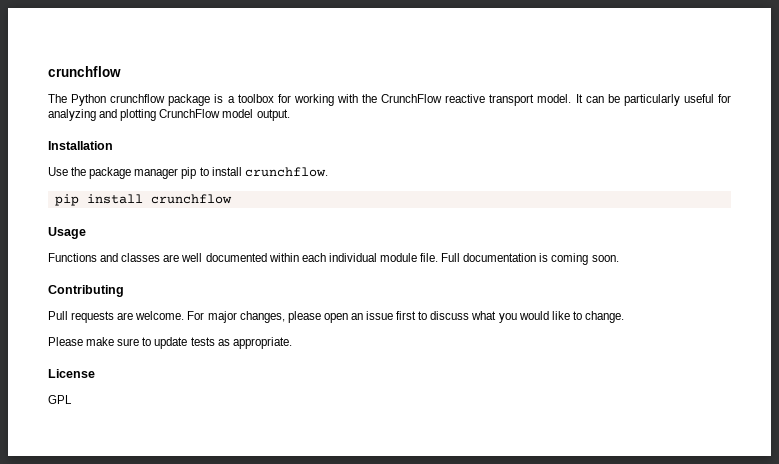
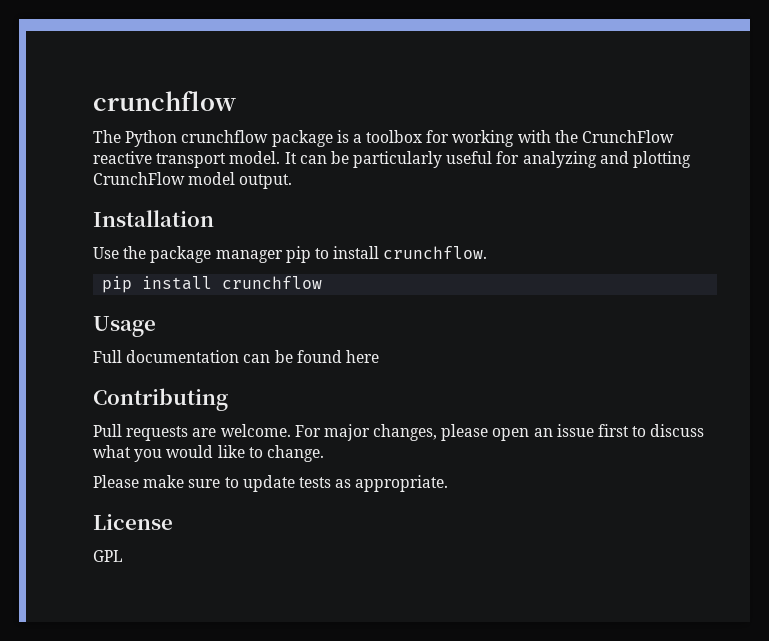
- Functions and classes are well documented within each individual module file. Full documentation is coming soon.
+ Full documentation can be found here

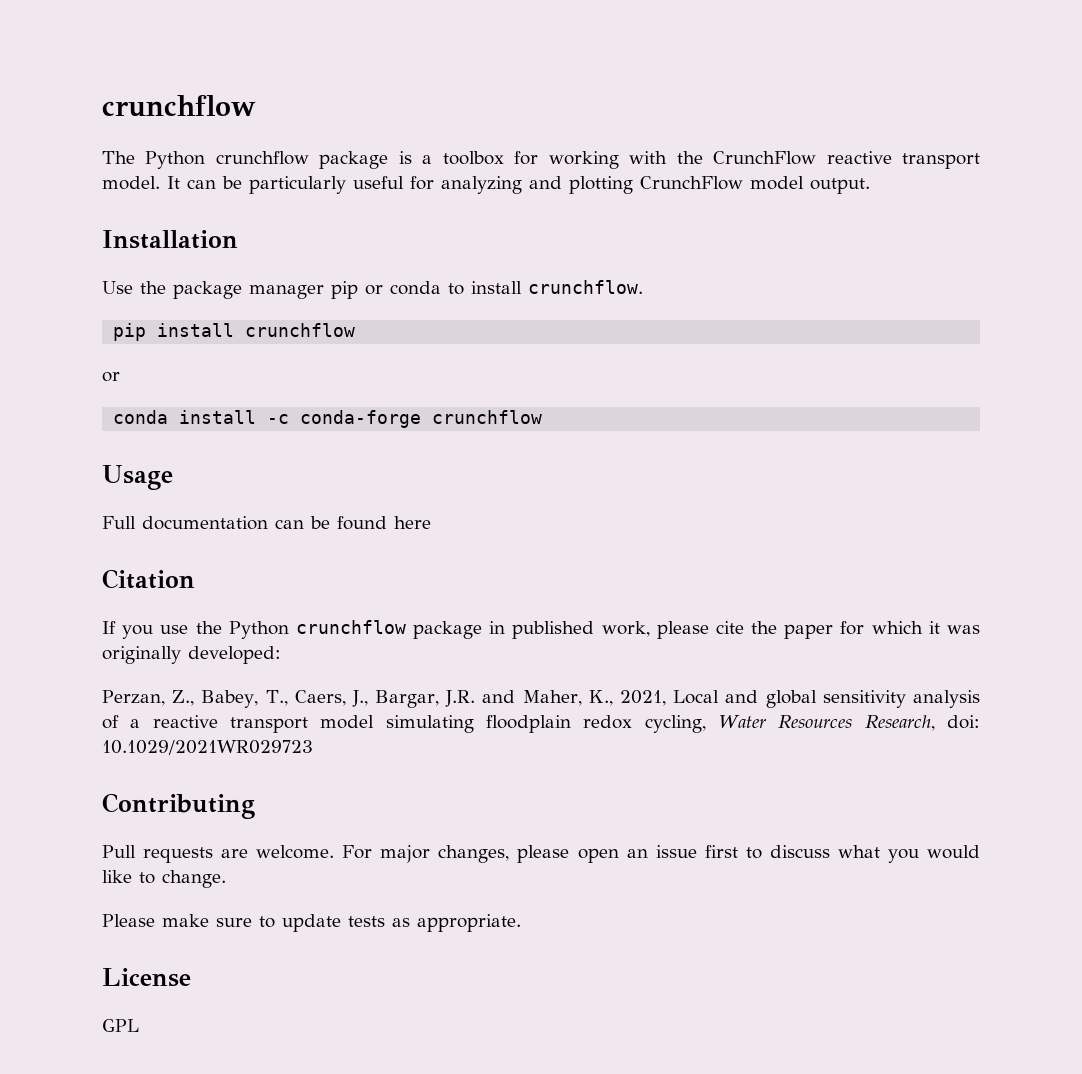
- Use the package manager pip to install crunchflow.
+ Use the package manager pip or conda to install crunchflow.
  pip install crunchflow
+ or
+ conda install -c conda-forge crunchflow
+ Citation
+ If you use the Python crunchflow package in published work, please cite the paper for which it was originally developed:
+ Perzan, Z., Babey, T., Caers, J., Bargar, J.R. and Maher, K., 2021, Local and global sensitivity analysis of a reactive transport model simulating floodplain redox cycling, Water Resources Research, doi: 10.1029/2021WR029723

